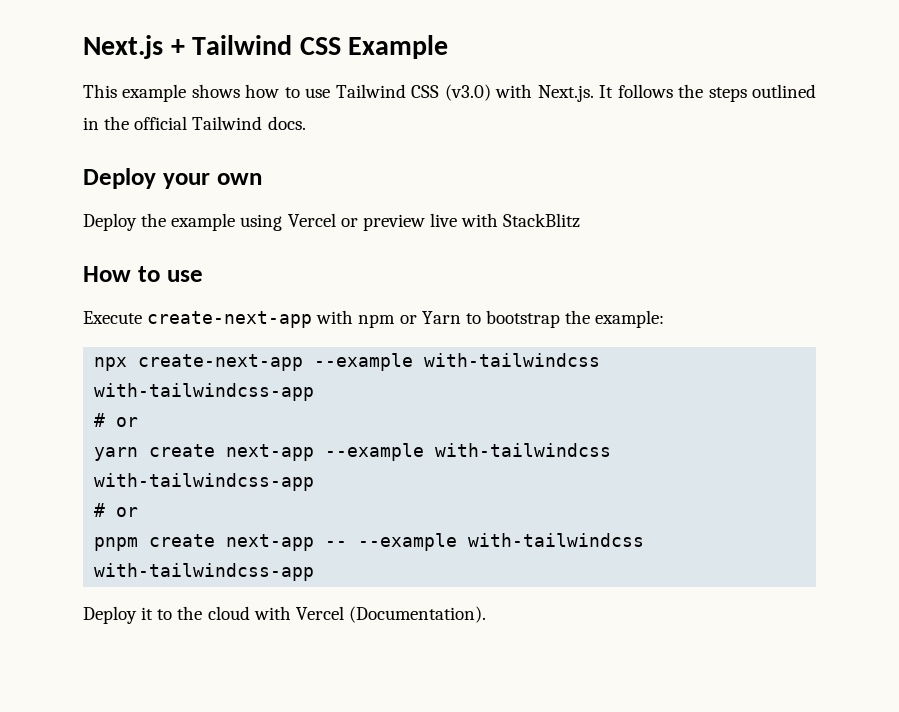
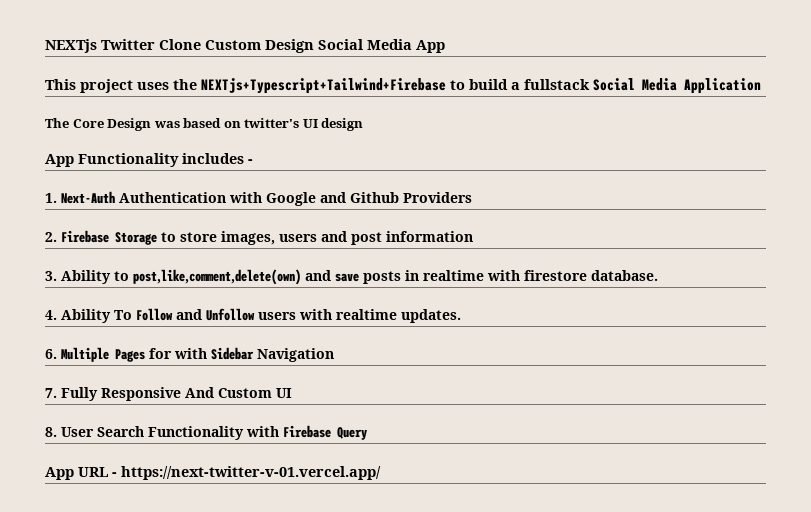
- Next.js + Tailwind CSS Example
- This example shows how to use Tailwind CSS (v3.0) with Next.js. It follows the steps outlined in the official Tailwind docs.
- Deploy your own
- Deploy the example using Vercel or preview live with StackBlitz
- How to use
- Execute create-next-app with npm or Yarn to bootstrap the example:
- npx create-next-app --example with-tailwindcss with-tailwindcss-app
- # or
- yarn create next-app --example with-tailwindcss with-tailwindcss-app
- # or
- pnpm create next-app -- --example with-tailwindcss with-tailwindcss-app
- Deploy it to the cloud with Vercel (Documentation).
+ NEXTjs Twitter Clone Custom Design Social Media App
+ This project uses the NEXTjs+Typescript+Tailwind+Firebase to build a fullstack Social Media Application
+ The Core Design was based on twitter's UI design
+ App Functionality includes -
+ 1. Next-Auth Authentication with Google and Github Providers
+ 2. Firebase Storage to store images, users and post information
+ 3. Ability to post,like,comment,delete(own) and save posts in realtime with firestore database.
+ 4. Ability To Follow and Unfollow users with realtime updates.
+ 6. Multiple Pages for with Sidebar Navigation
+ 7. Fully Responsive And Custom UI
+ 8. User Search Functionality with Firebase Query
+ App URL - https://next-twitter-v-01.vercel.app/

